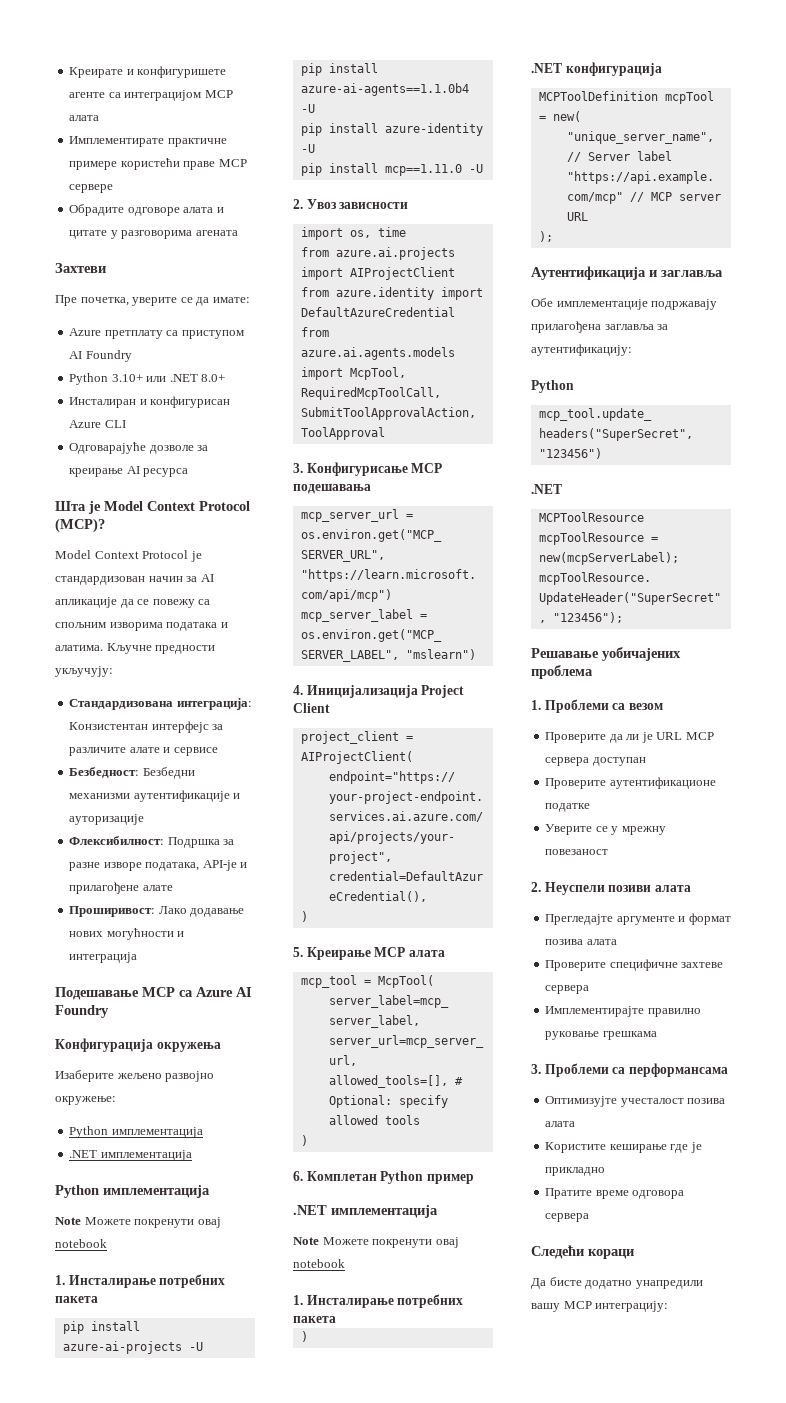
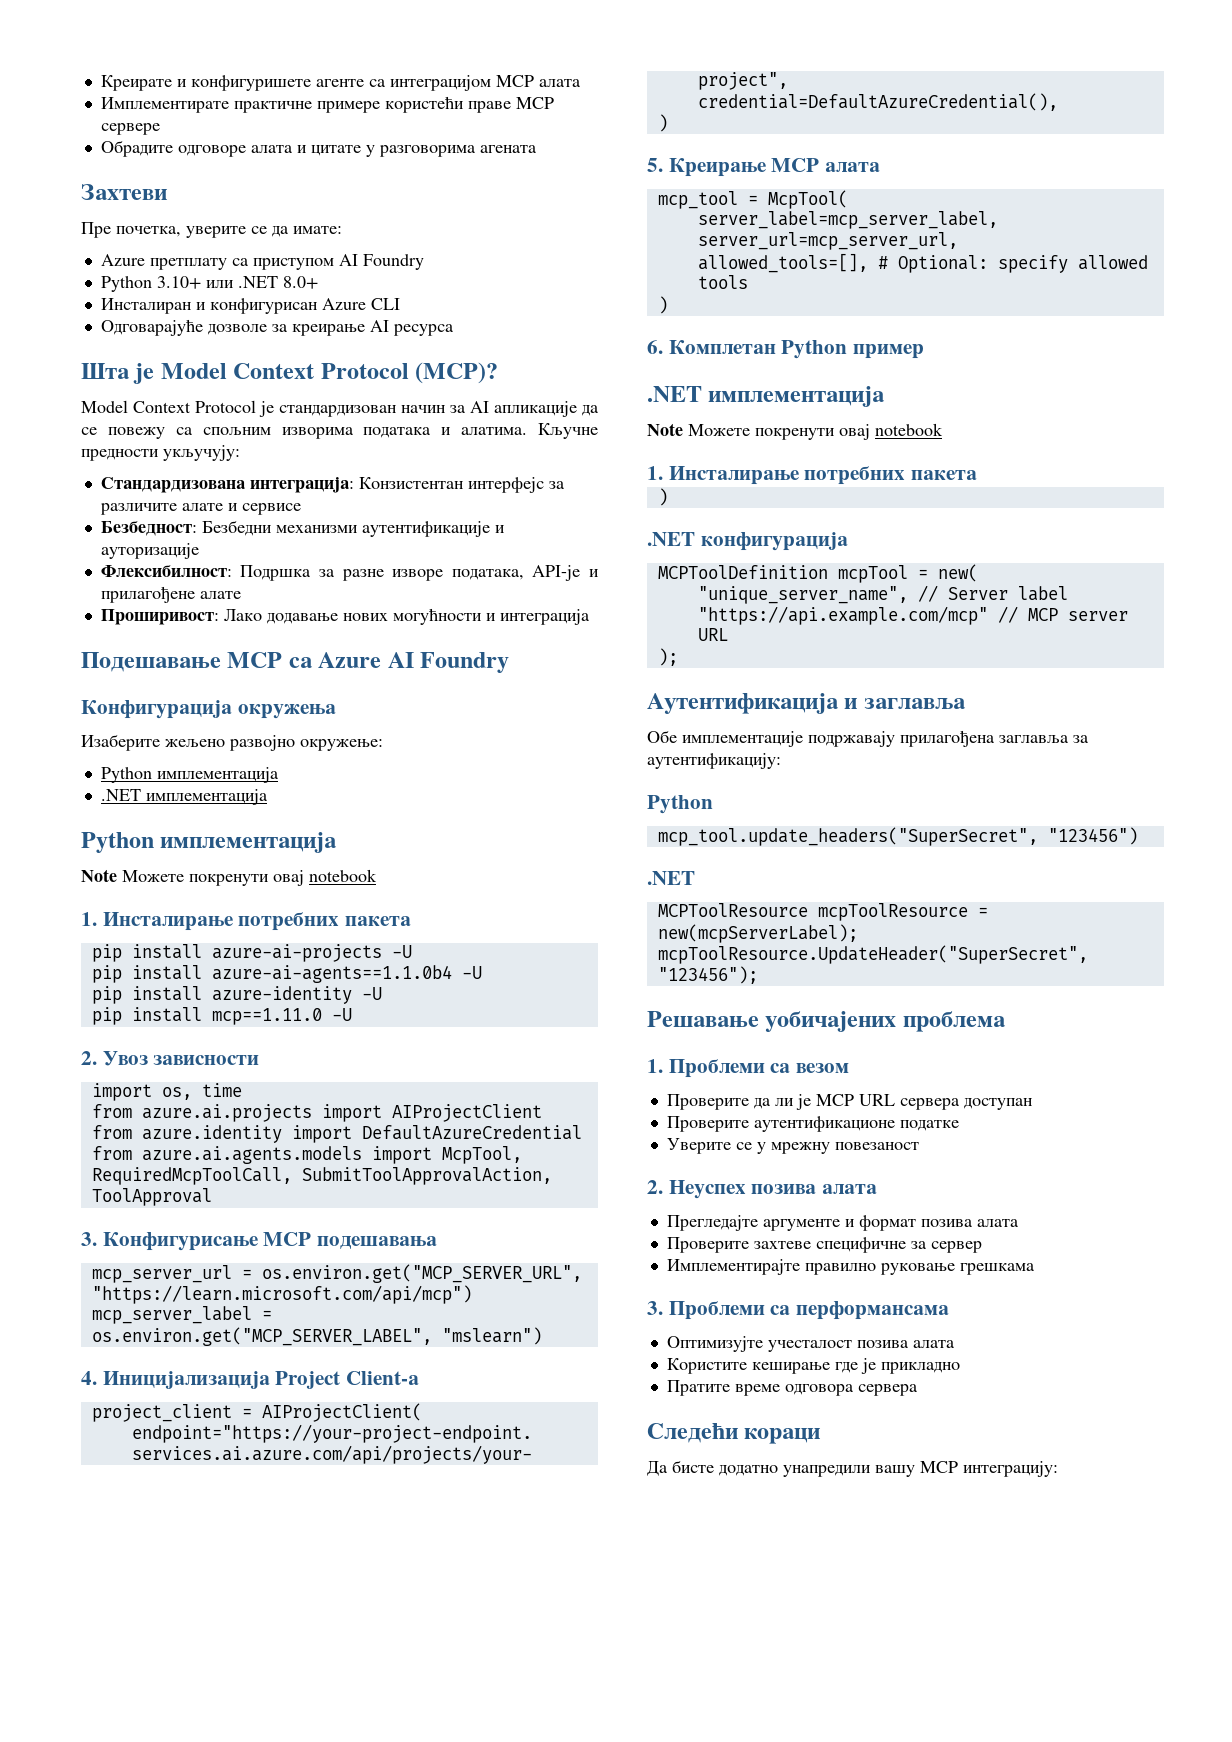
- 4. Иницијализација Project Client
+ 4. Иницијализација Project Client-а
- Проверите да ли је URL MCP сервера доступан
+ Проверите да ли је MCP URL сервера доступан
- 2. Неуспели позиви алата
+ 2. Неуспех позива алата
- Проверите специфичне захтеве сервера
+ Проверите захтеве специфичне за сервер

